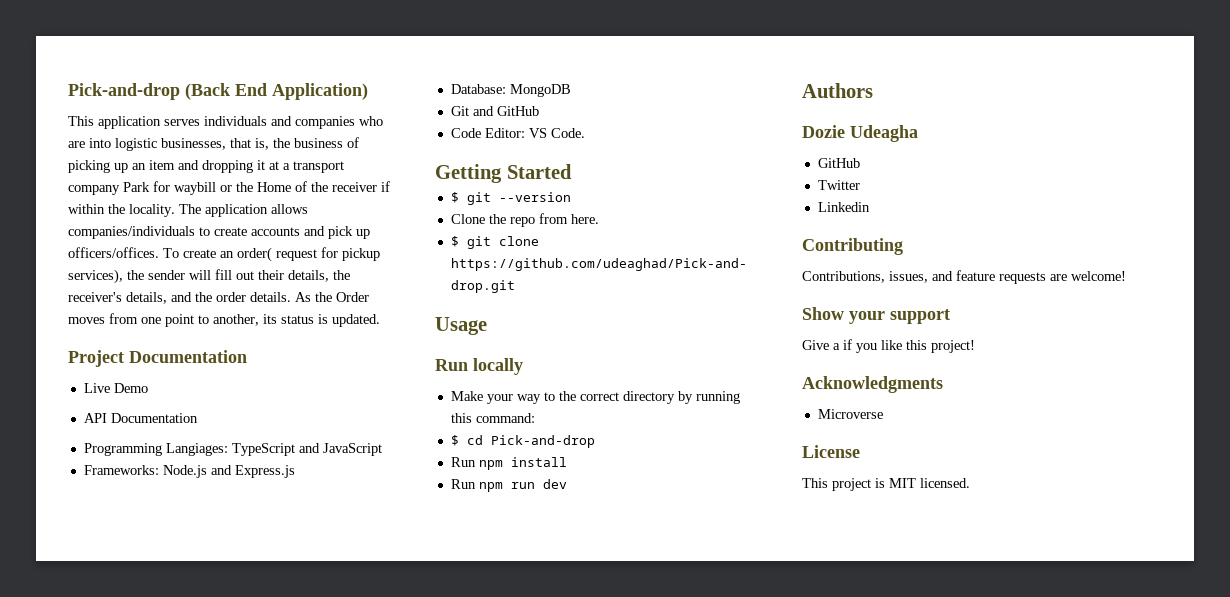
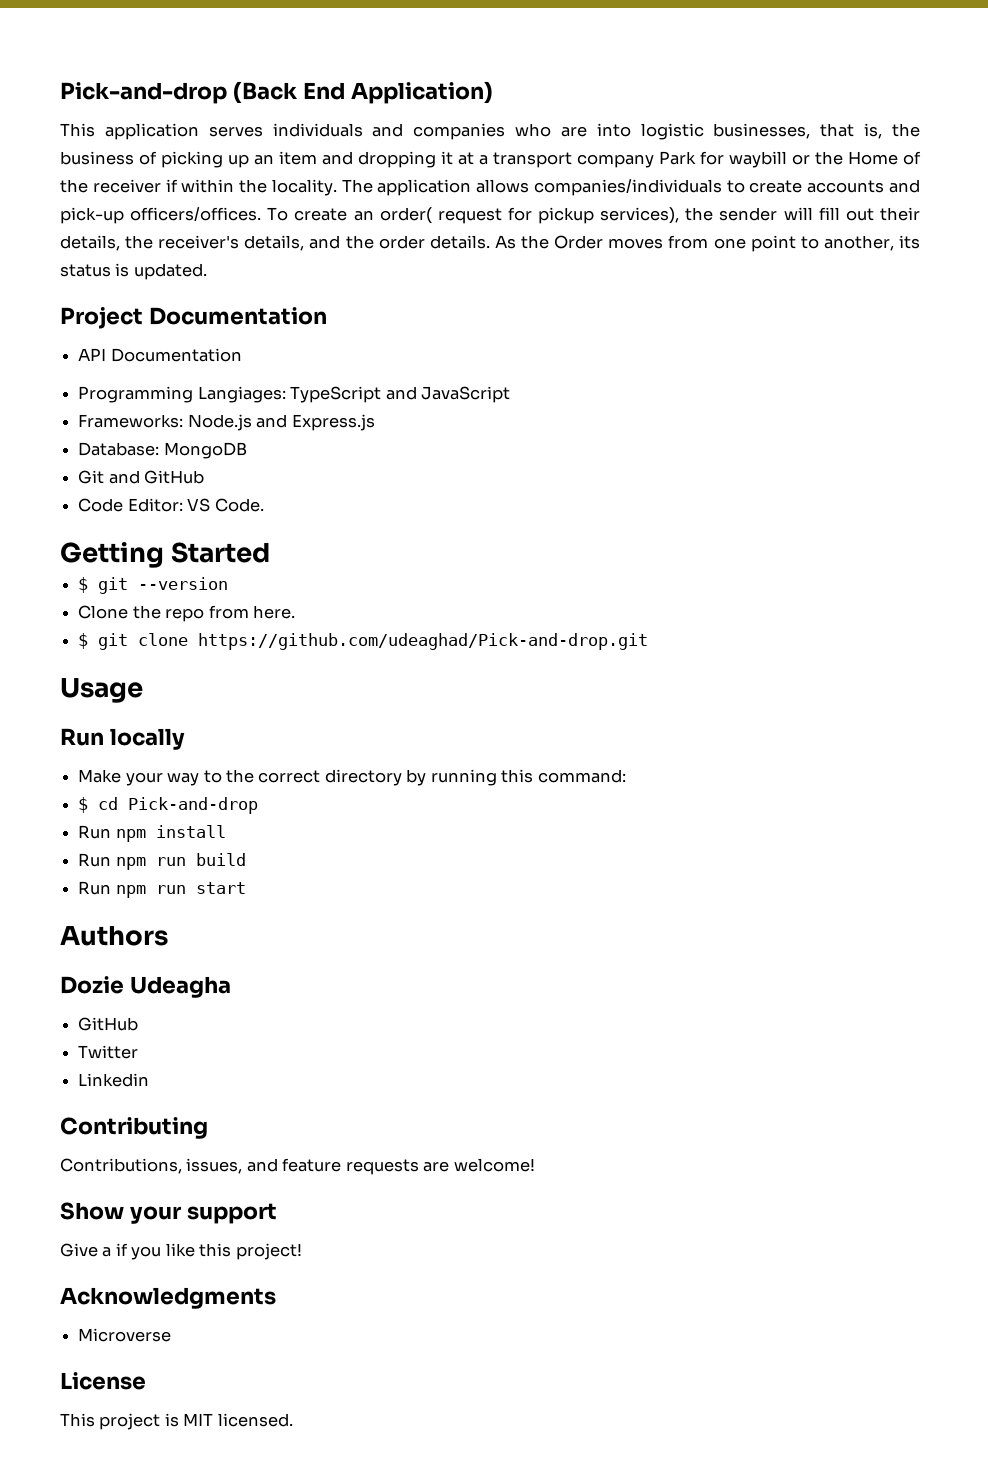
- The application allows companies/individuals to create accounts and pick up officers/offices.
+ The application allows companies/individuals to create accounts and pick-up officers/offices.
- Live Demo
- Run npm run dev
+ Run npm run build
+ Run npm run start

